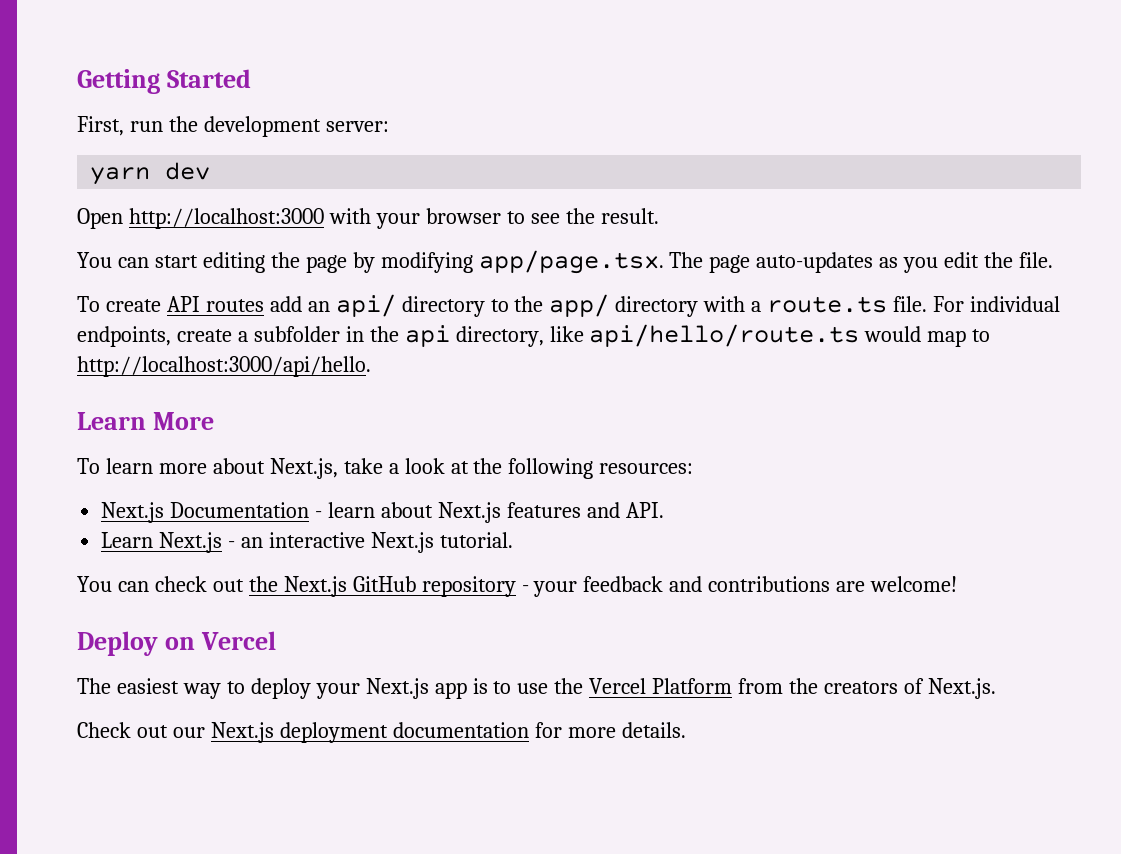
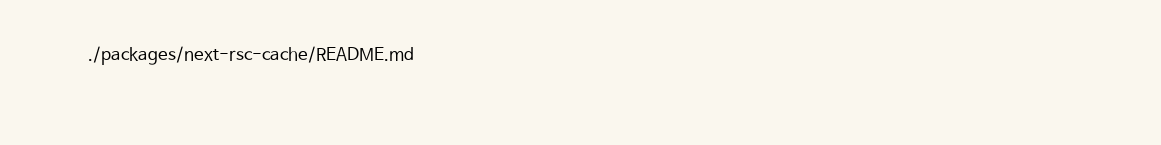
- Getting Started
- First, run the development server:
- yarn dev
- Open http://localhost:3000 with your browser to see the result.
- You can start editing the page by modifying app/page.tsx. The page auto-updates as you edit the file.
- To create API routes add an api/ directory to the app/ directory with a route.ts file. For individual endpoints, create a subfolder in the api directory, like api/hello/route.ts would map to http://localhost:3000/api/hello.
- Learn More
- To learn more about Next.js, take a look at the following resources:
- Next.js Documentation - learn about Next.js features and API.
- Learn Next.js - an interactive Next.js tutorial.
- You can check out the Next.js GitHub repository - your feedback and contributions are welcome!
- Deploy on Vercel
- The easiest way to deploy your Next.js app is to use the Vercel Platform from the creators of Next.js.
- Check out our Next.js deployment documentation for more details.
+ ./packages/next-rsc-cache/README.md

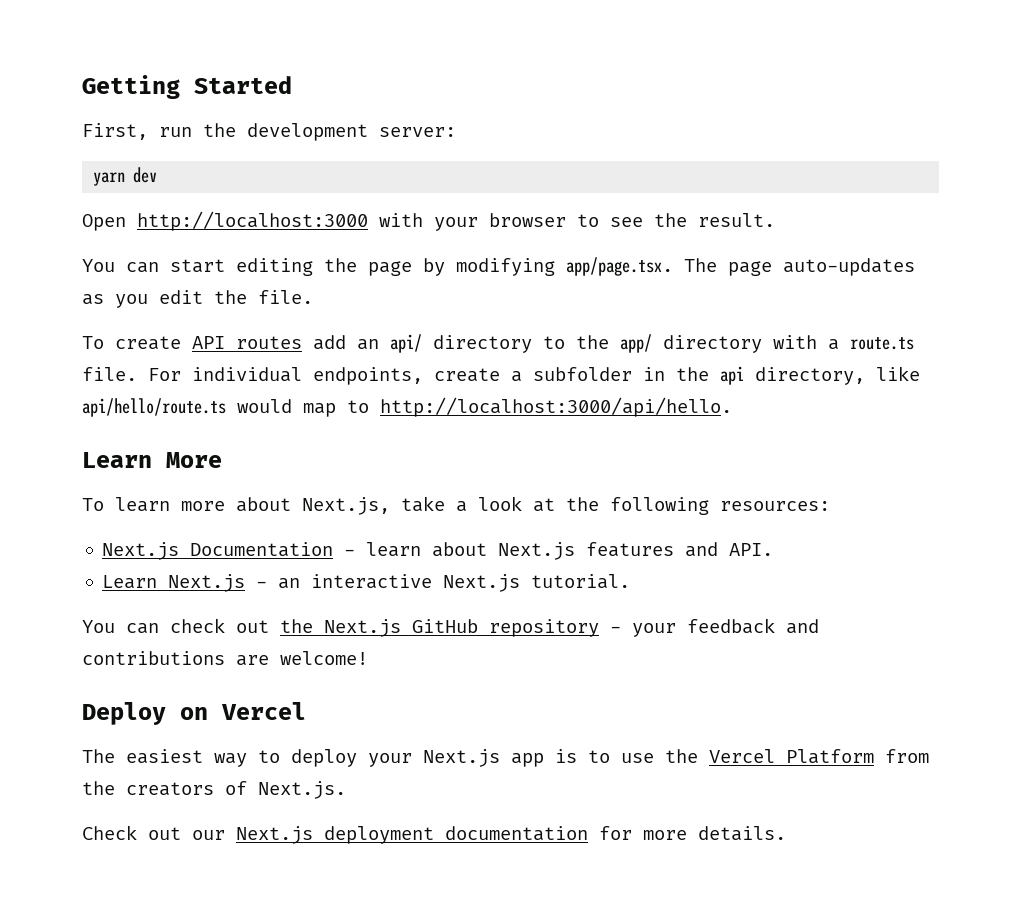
- ./packages/next-rsc-cache/README.md
+ Getting Started
+ First, run the development server:
+ yarn dev
+ Open http://localhost:3000 with your browser to see the result.
+ You can start editing the page by modifying app/page.tsx. The page auto-updates as you edit the file.
+ To create API routes add an api/ directory to the app/ directory with a route.ts file. For individual endpoints, create a subfolder in the api directory, like api/hello/route.ts would map to http://localhost:3000/api/hello.
+ Learn More
+ To learn more about Next.js, take a look at the following resources:
+ Next.js Documentation - learn about Next.js features and API.
+ Learn Next.js - an interactive Next.js tutorial.
+ You can check out the Next.js GitHub repository - your feedback and contributions are welcome!
+ Deploy on Vercel
+ The easiest way to deploy your Next.js app is to use the Vercel Platform from the creators of Next.js.
+ Check out our Next.js deployment documentation for more details.

